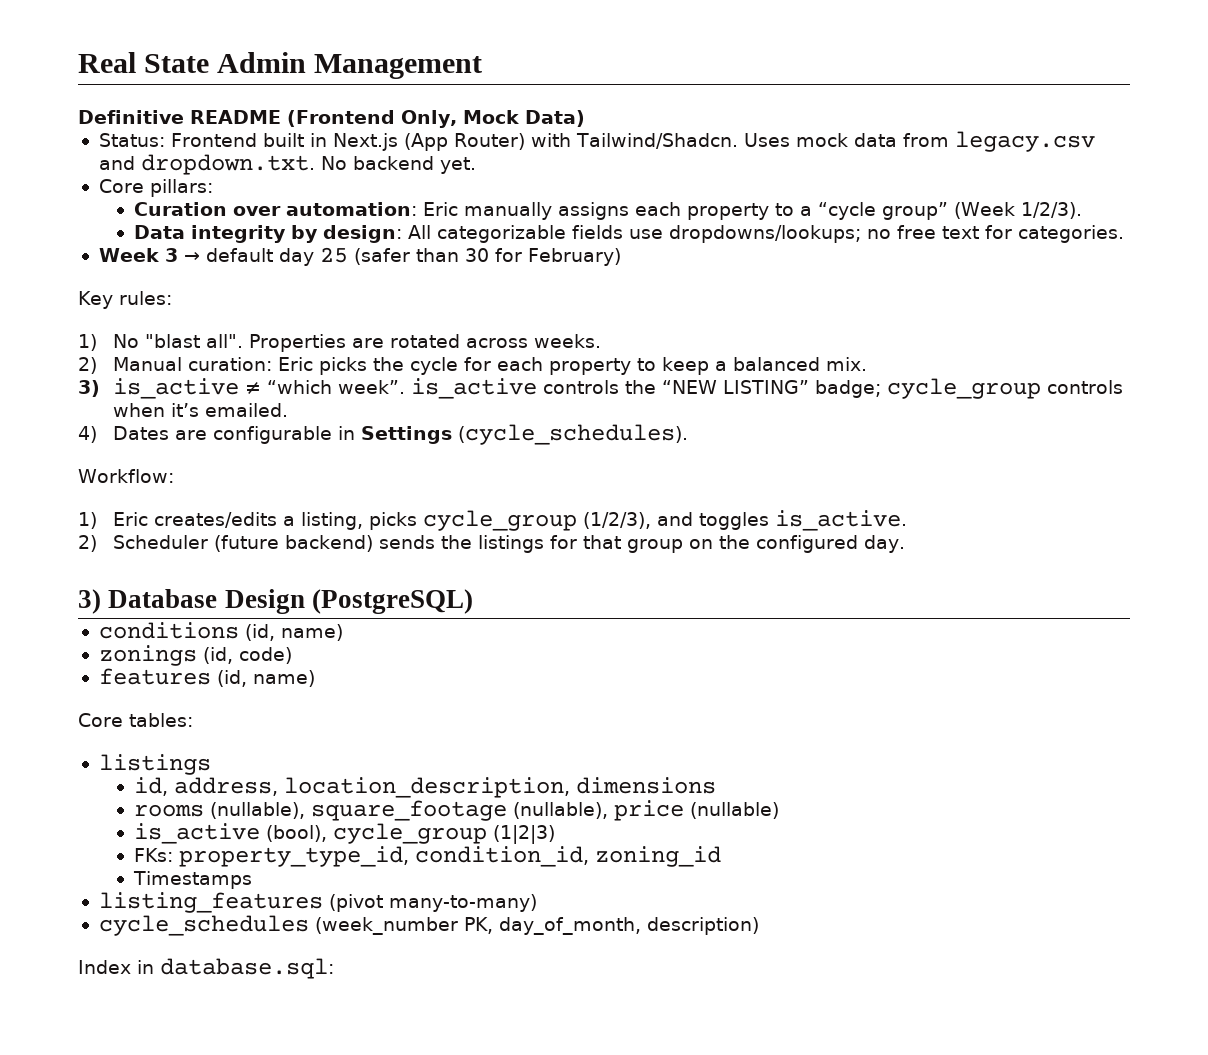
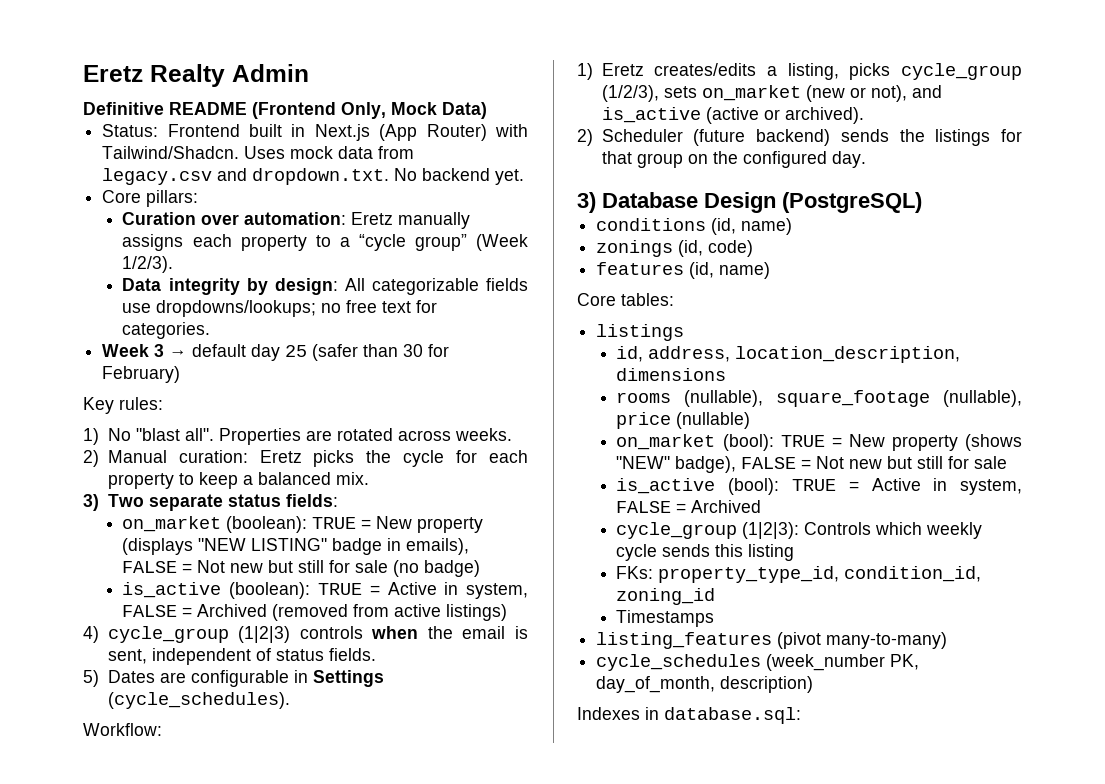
- Real State Admin Management
+ Eretz Realty Admin
- Curation over automation: Eric manually assigns each property to a “cycle group” (Week 1/2/3).
+ Curation over automation: Eretz manually assigns each property to a “cycle group” (Week 1/2/3).
- 2) Manual curation: Eric picks the cycle for each property to keep a balanced mix.
+ 2) Manual curation: Eretz picks the cycle for each property to keep a balanced mix.
- 3) is_active ≠ “which week”. is_active controls the “NEW LISTING” badge; cycle_group controls when it’s emailed.
- 4) Dates are configurable in Settings (cycle_schedules).
+ 3) Two separate status fields:
+ on_market (boolean): TRUE = New property (displays "NEW LISTING" badge in emails), FALSE = Not new but still for sale (no badge)
+ is_active (boolean): TRUE = Active in system, FALSE = Archived (removed from active listings)
+ 4) cycle_group (1|2|3) controls when the email is sent, independent of status fields.
+ 5) Dates are configurable in Settings (cycle_schedules).
- 1) Eric creates/edits a listing, picks cycle_group (1/2/3), and toggles is_active.
+ 1) Eretz creates/edits a listing, picks cycle_group (1/2/3), sets on_market (new or not), and is_active (active or archived).
- is_active (bool), cycle_group (1|2|3)
+ on_market (bool): TRUE = New property (shows "NEW" badge), FALSE = Not new but still for sale
+ is_active (bool): TRUE = Active in system, FALSE = Archived
+ cycle_group (1|2|3): Controls which weekly cycle sends this listing
- Index in database.sql:
+ Indexes in database.sql:

